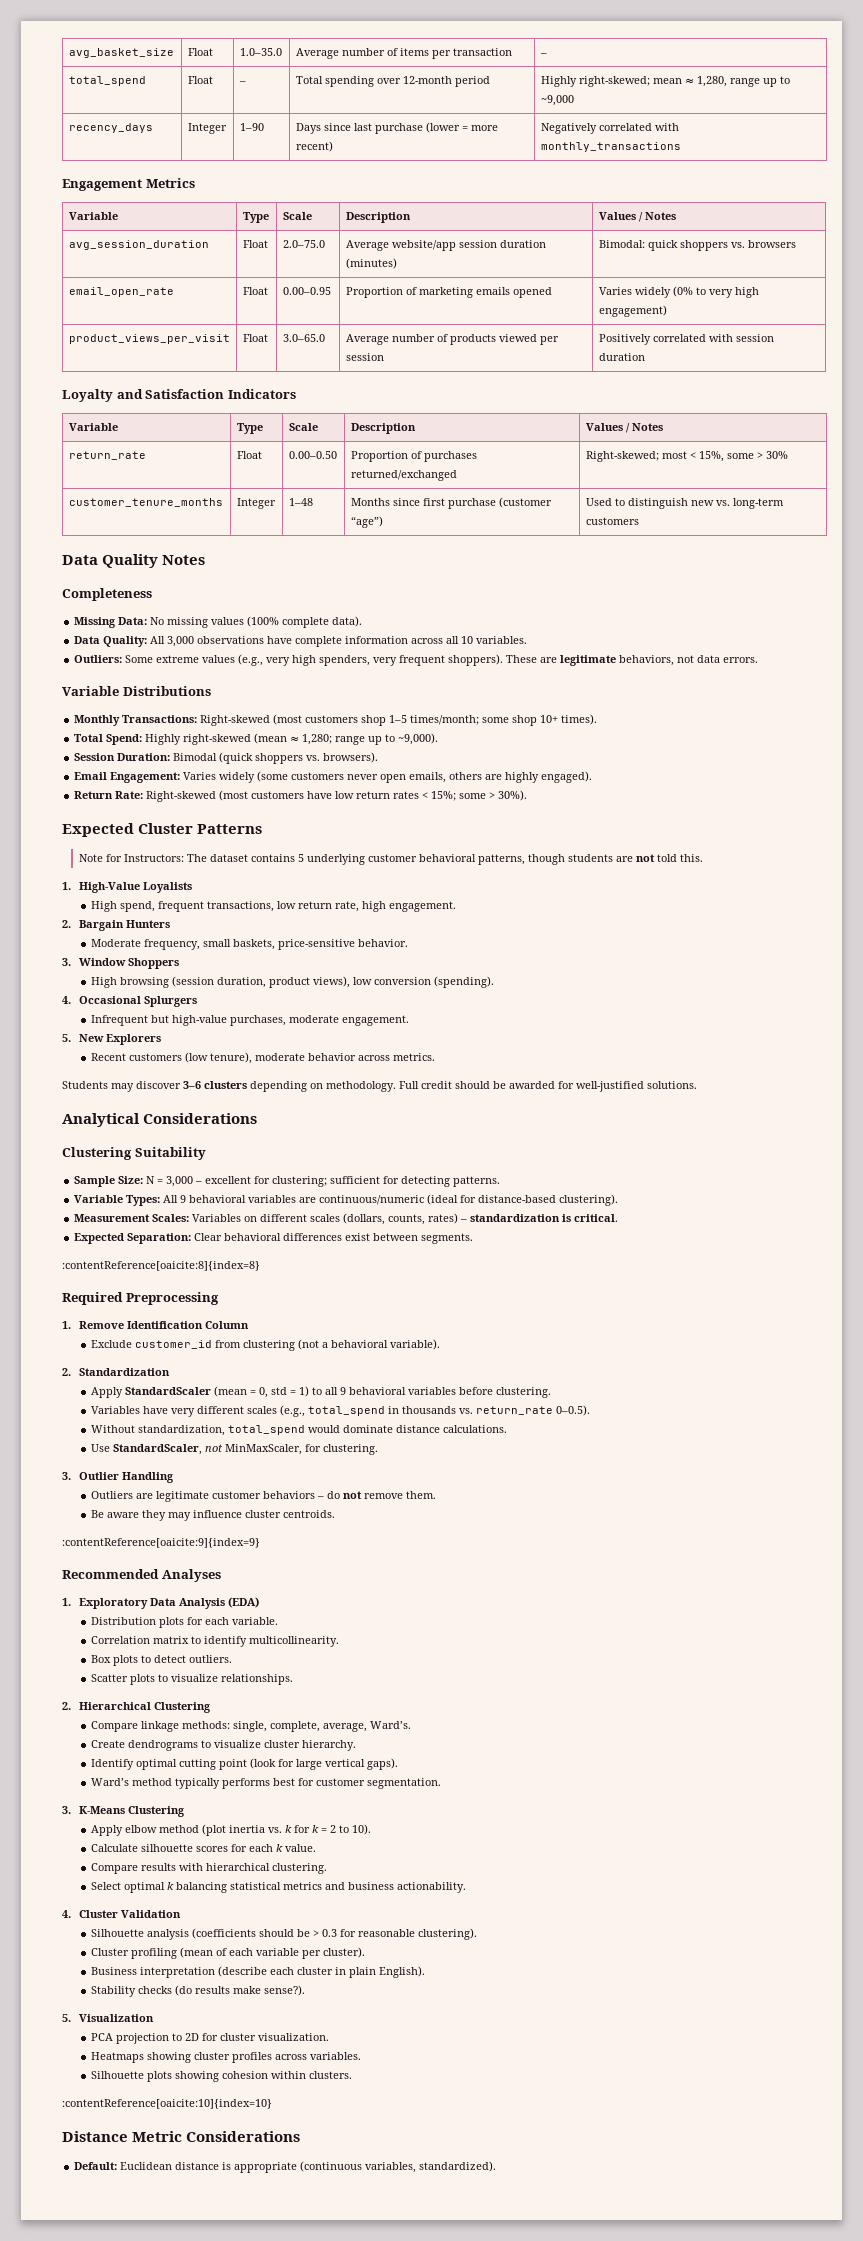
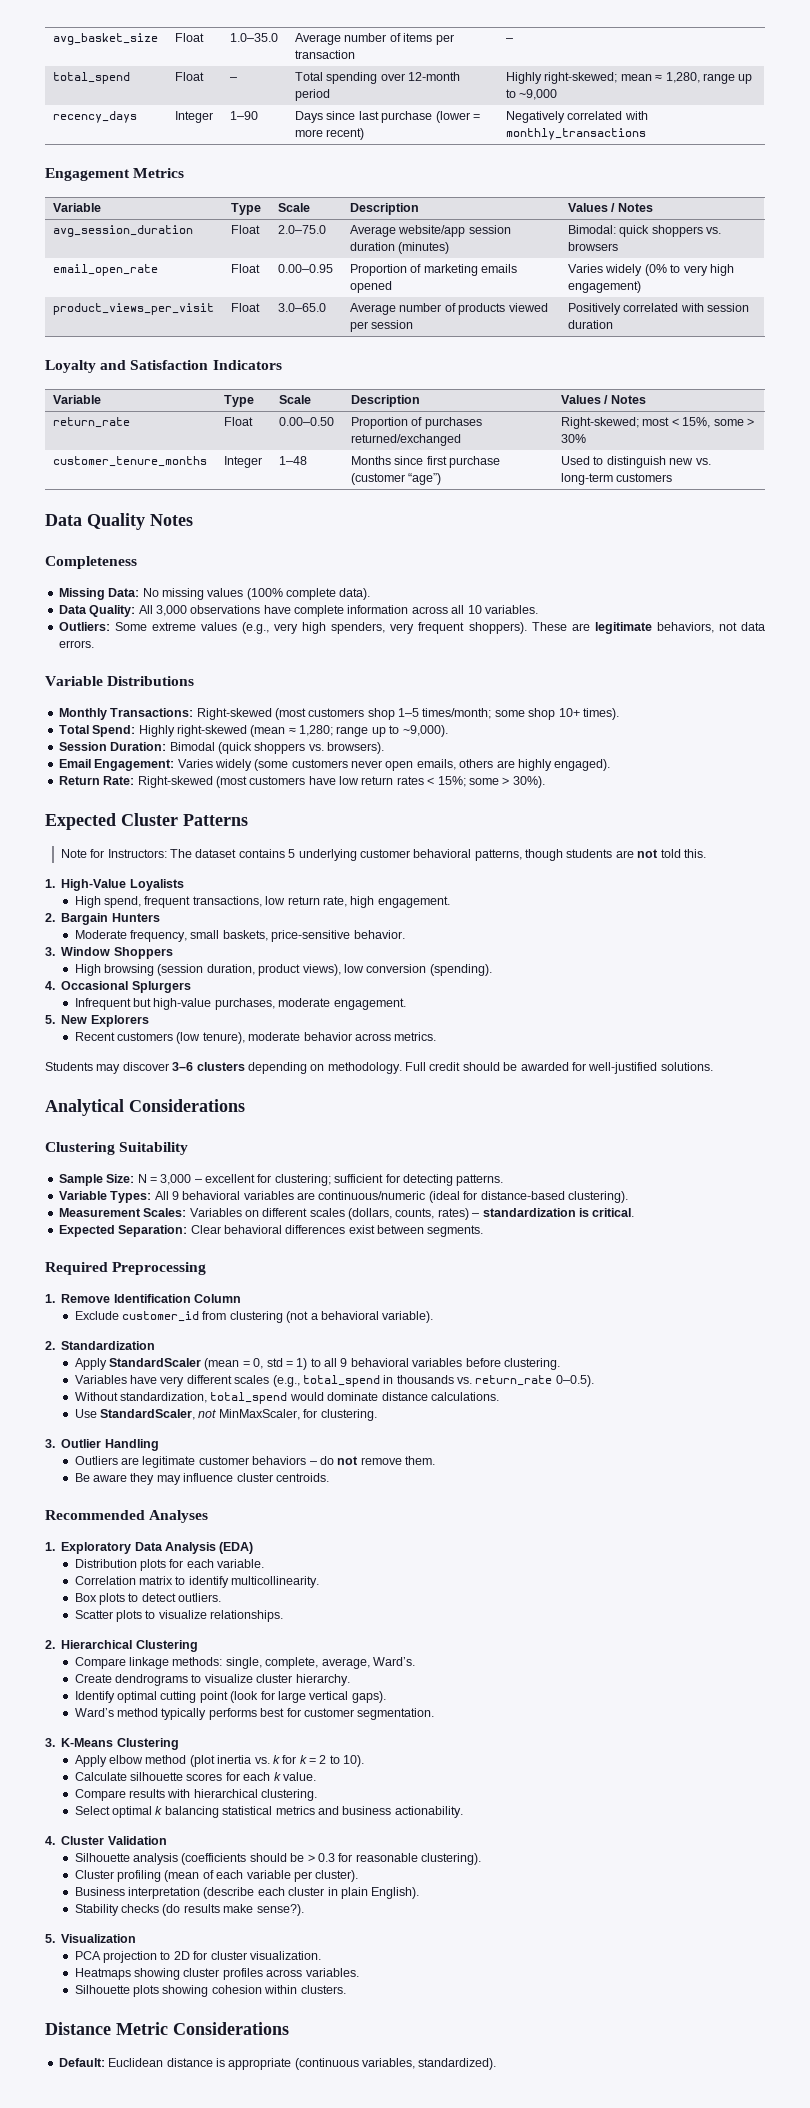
- :contentReference[oaicite:8]{index=8}
- :contentReference[oaicite:9]{index=9}
- :contentReference[oaicite:10]{index=10}

